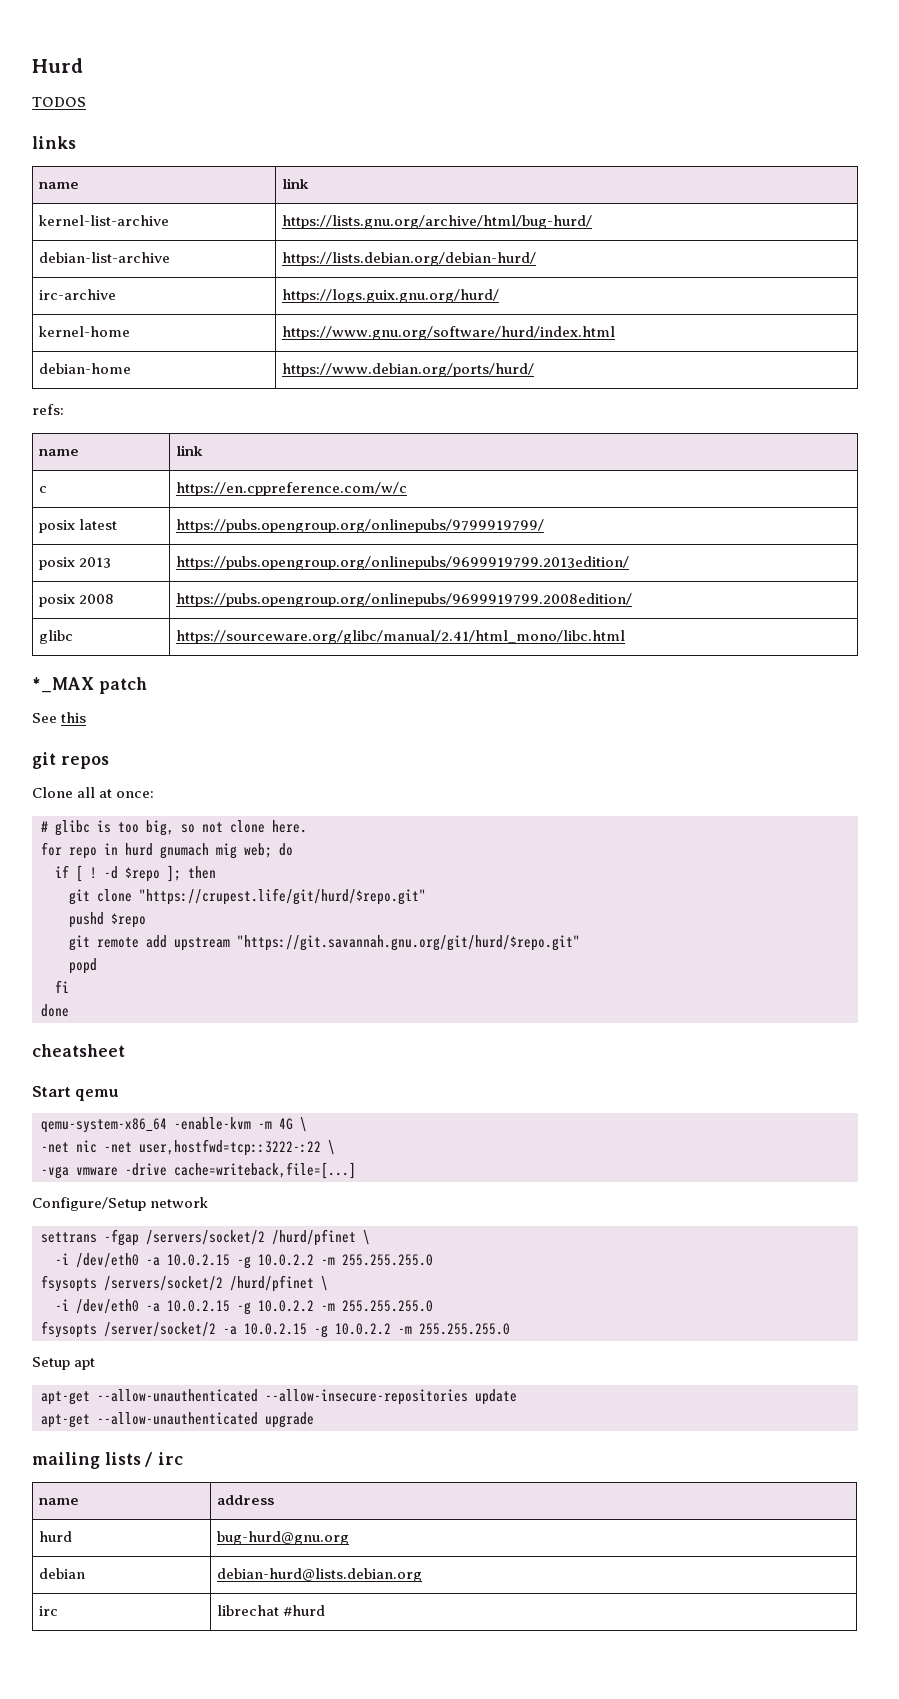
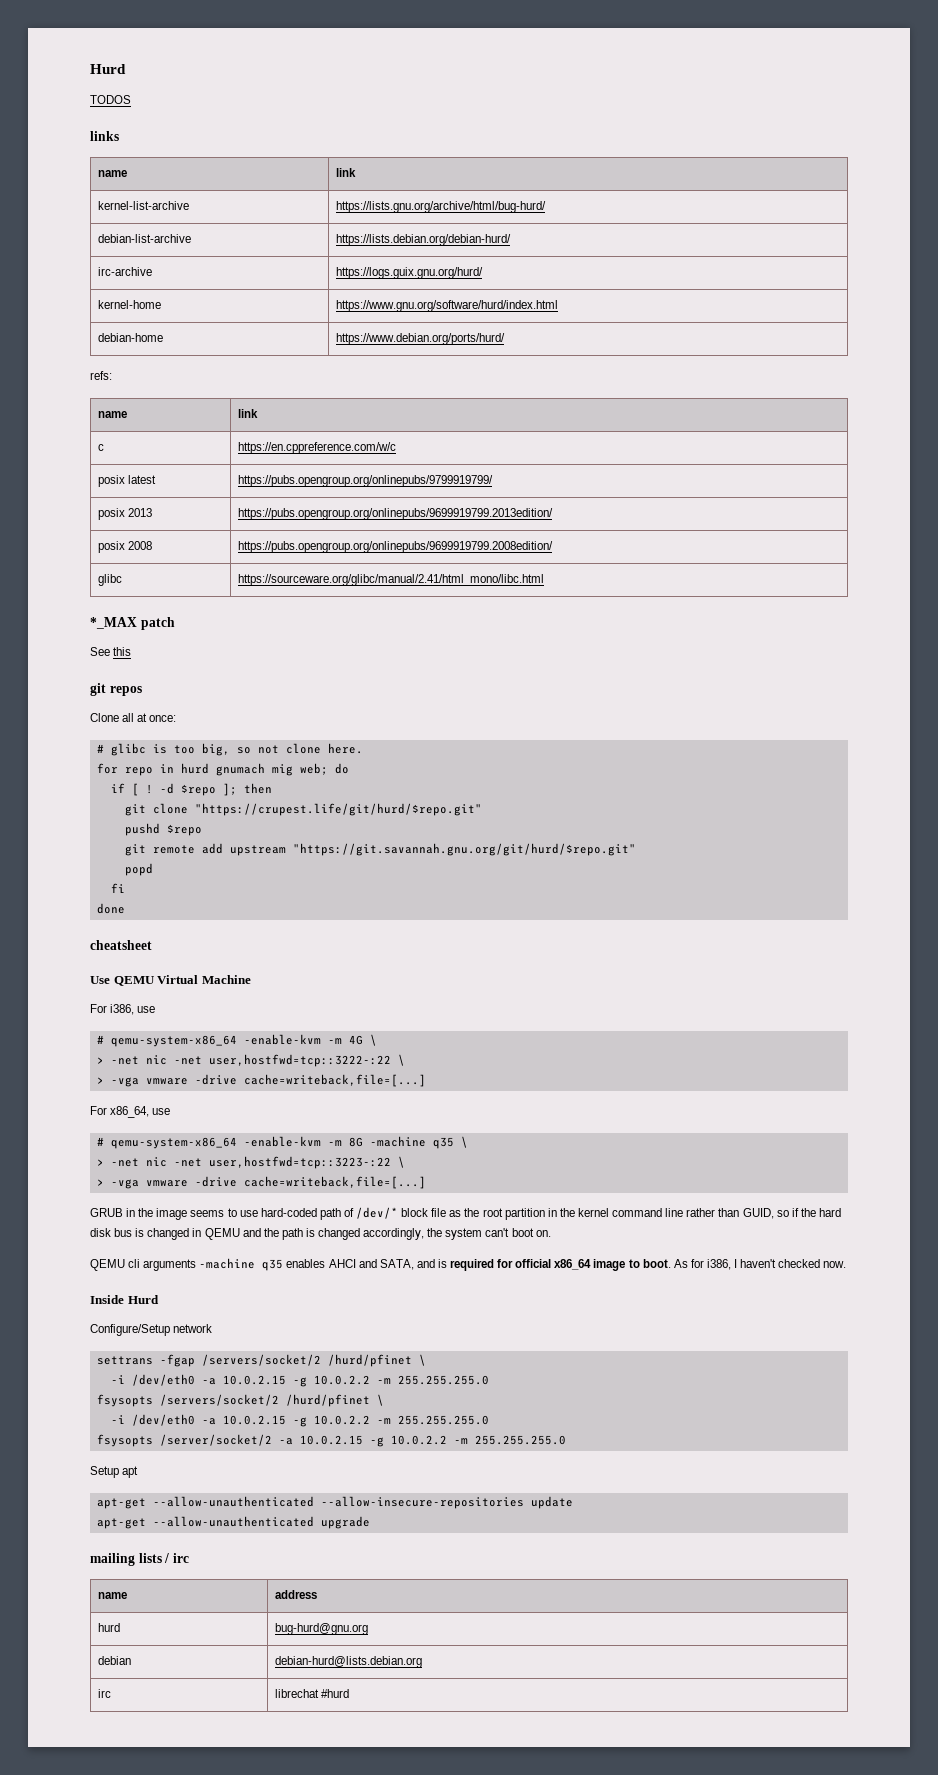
- Start qemu
- qemu-system-x86_64 -enable-kvm -m 4G \
+ Use QEMU Virtual Machine
+ For i386, use
+ # qemu-system-x86_64 -enable-kvm -m 4G \
- -net nic -net user,hostfwd=tcp::3222-:22 \
- -vga vmware -drive cache=writeback,file=[...]
+ > -net nic -net user,hostfwd=tcp::3222-:22 \
+ > -vga vmware -drive cache=writeback,file=[...]
+ For x86_64, use
+ # qemu-system-x86_64 -enable-kvm -m 8G -machine q35 \
+ > -net nic -net user,hostfwd=tcp::3223-:22 \
+ > -vga vmware -drive cache=writeback,file=[...]
+ GRUB in the image seems to use hard-coded path of /dev/* block file as the root partition in the kernel command line rather than GUID, so if the hard disk bus is changed in QEMU and the path is changed accordingly, the system can't boot on.
+ QEMU cli arguments -machine q35 enables AHCI and SATA, and is required for official x86_64 image to boot. As for i386, I haven't checked now.
+ Inside Hurd

